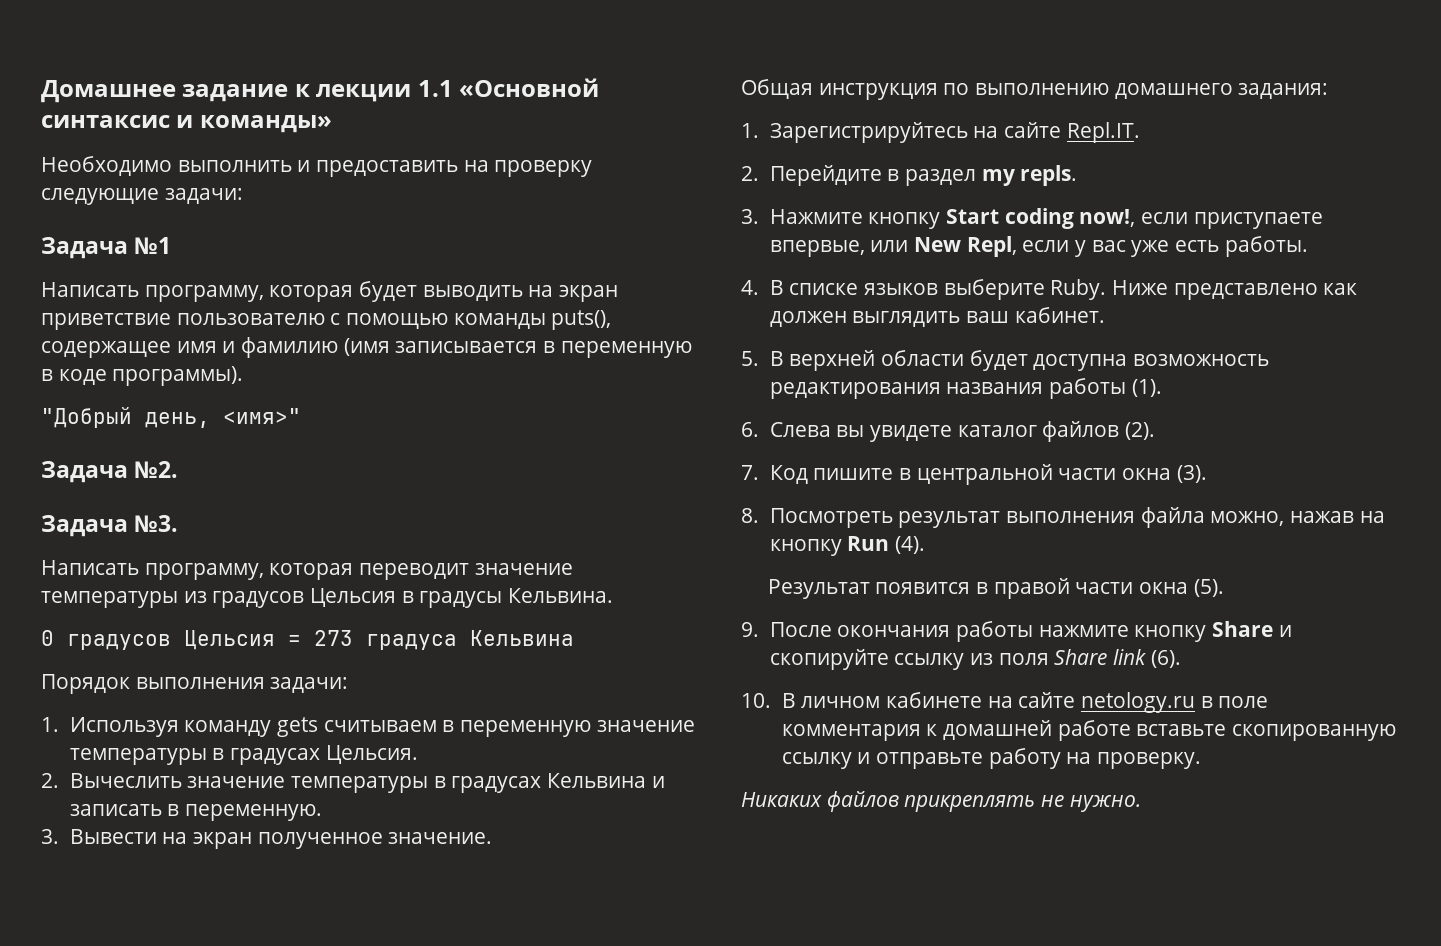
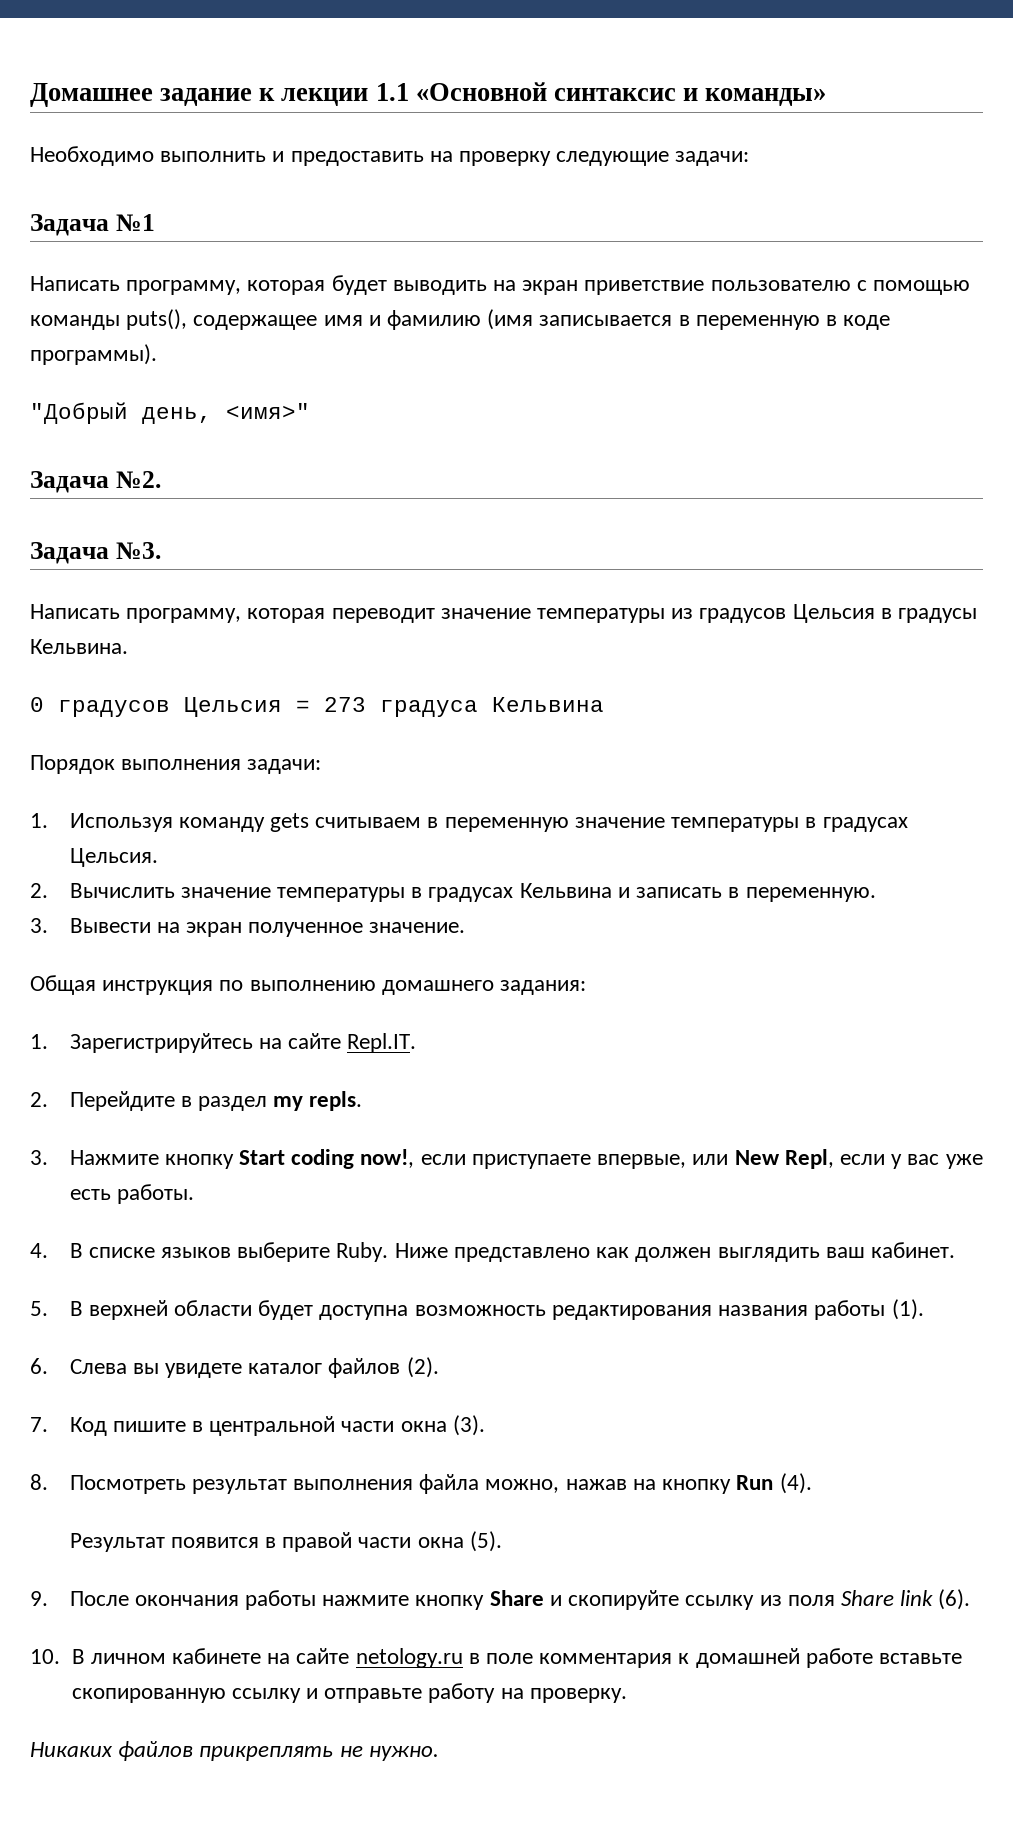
- 2. Вычеслить значение температуры в градусах Кельвина и записать в переменную.
+ 2. Вычислить значение температуры в градусах Кельвина и записать в переменную.

